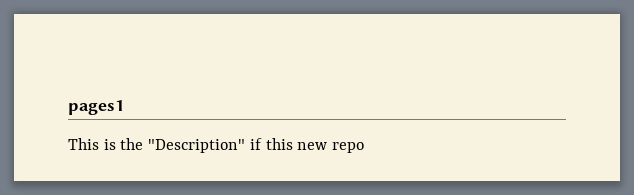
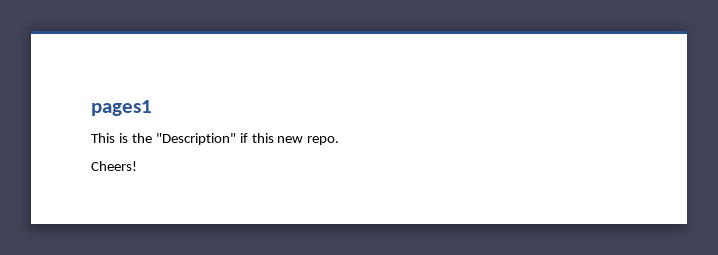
- This is the "Description" if this new repo
+ This is the "Description" if this new repo.
+ Cheers!

